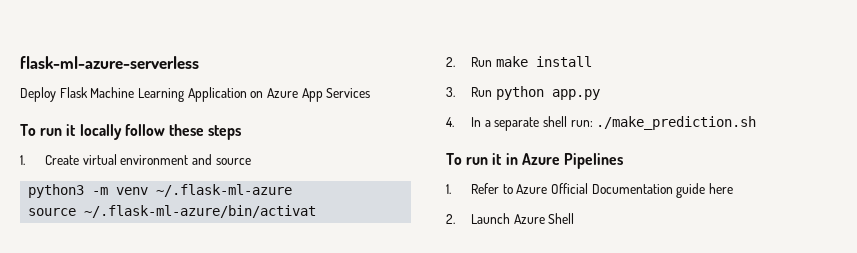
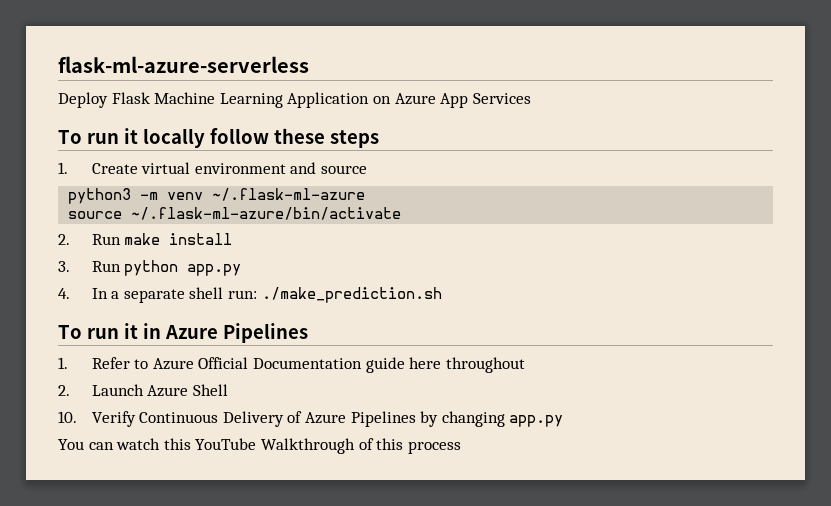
- source ~/.flask-ml-azure/bin/activat
+ source ~/.flask-ml-azure/bin/activate
- 1. Refer to Azure Official Documentation guide here
+ 1. Refer to Azure Official Documentation guide here throughout
+ 10. Verify Continuous Delivery of Azure Pipelines by changing app.py
+ You can watch this YouTube Walkthrough of this process

